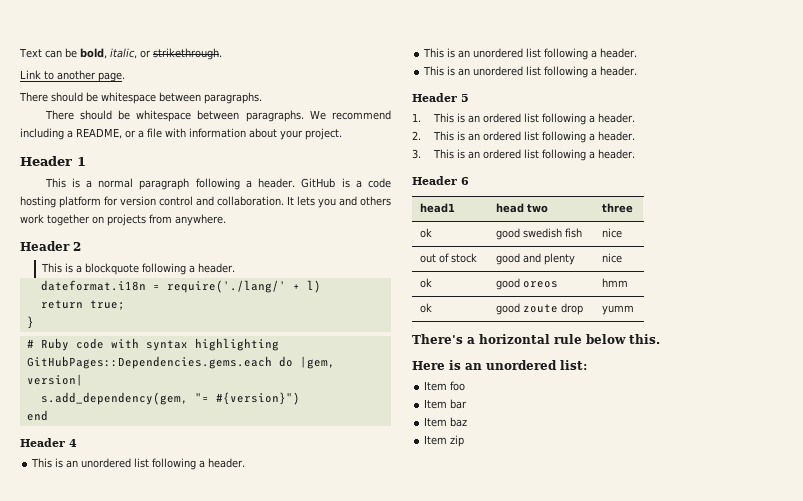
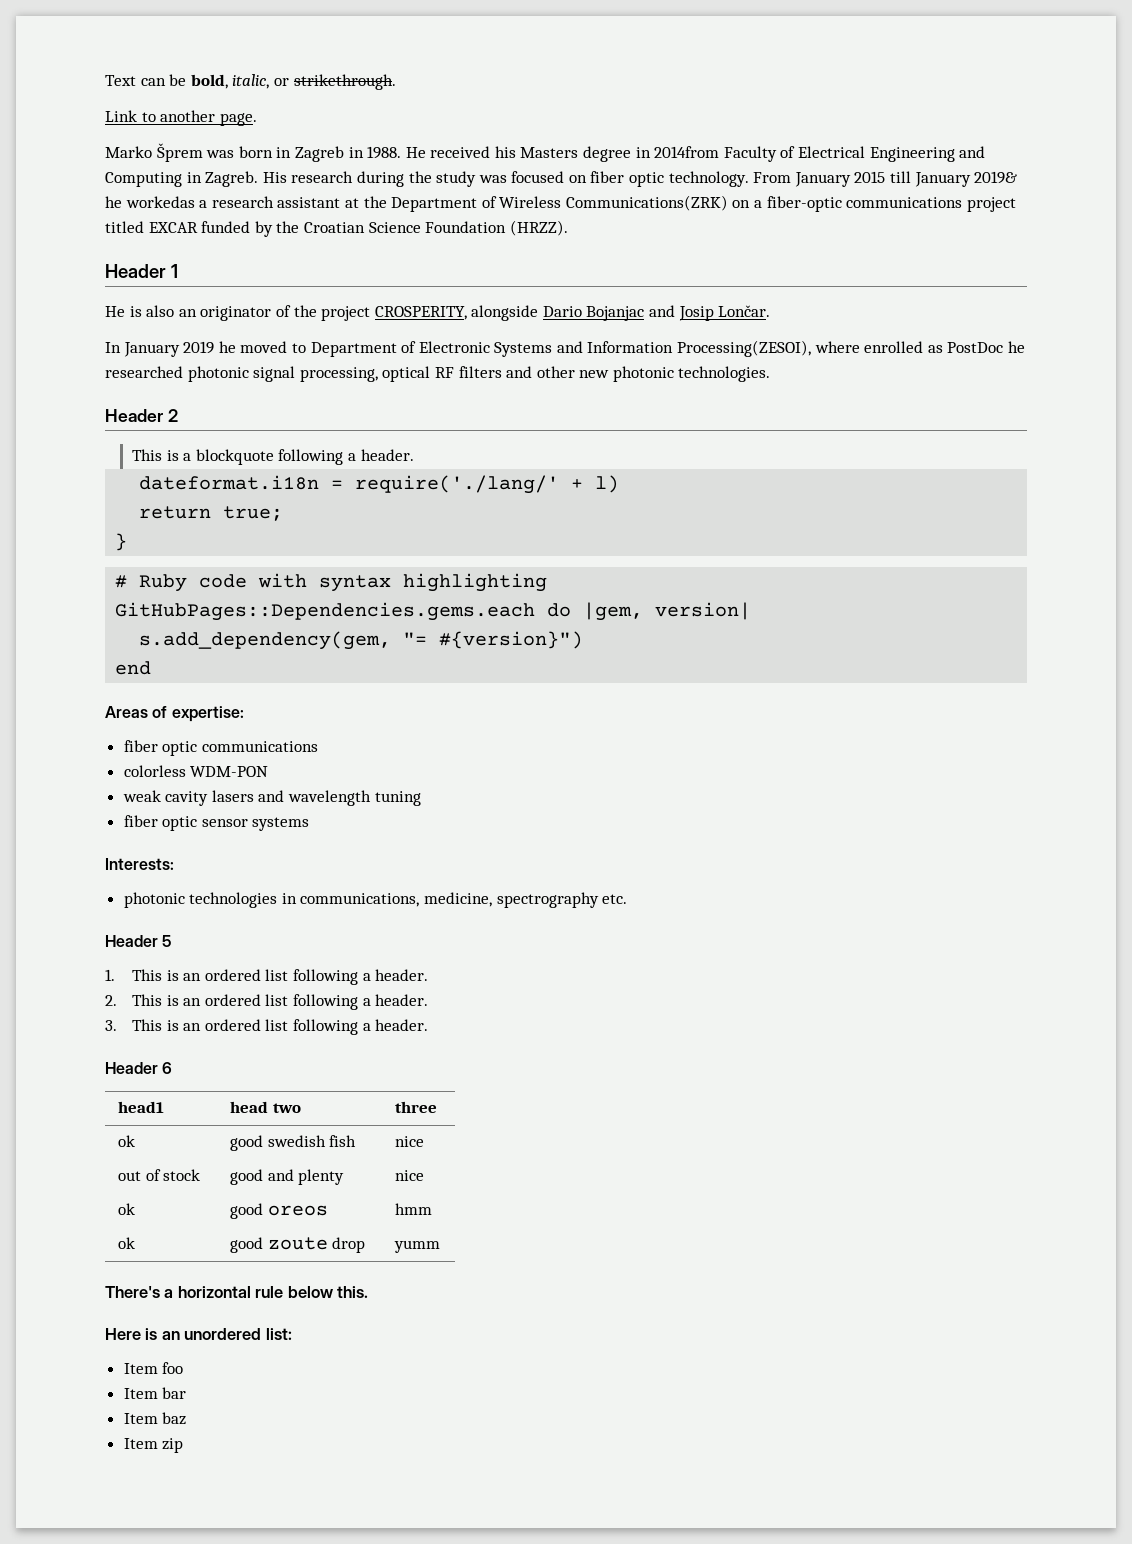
  Link to another page.
- There should be whitespace between paragraphs.
- There should be whitespace between paragraphs. We recommend including a README, or a file with information about your project.
+ Marko Šprem was born in Zagreb in 1988. He received his Masters degree in 2014from Faculty of Electrical Engineering and Computing in Zagreb. His research during the study was focused on fiber optic technology. From January 2015 till January 2019& he workedas a research assistant at the Department of Wireless Communications(ZRK) on a fiber-optic communications project titled EXCAR funded by the Croatian Science Foundation (HRZZ).
  Header 1
- This is a normal paragraph following a header. GitHub is a code hosting platform for version control and collaboration. It lets you and others work together on projects from anywhere.
+ He is also an originator of the project CROSPERITY, alongside Dario Bojanjac and Josip Lončar.
+ In January 2019 he moved to Department of Electronic Systems and Information Processing(ZESOI), where enrolled as PostDoc he researched photonic signal processing, optical RF filters and other new photonic technologies.
- Header 4
- This is an unordered list following a header.
- This is an unordered list following a header.
- This is an unordered list following a header.
+ Areas of expertise:
+ fiber optic communications
+ colorless WDM-PON
+ weak cavity lasers and wavelength tuning
+ fiber optic sensor systems
+ Interests:
+ photonic technologies in communications, medicine, spectrography etc.

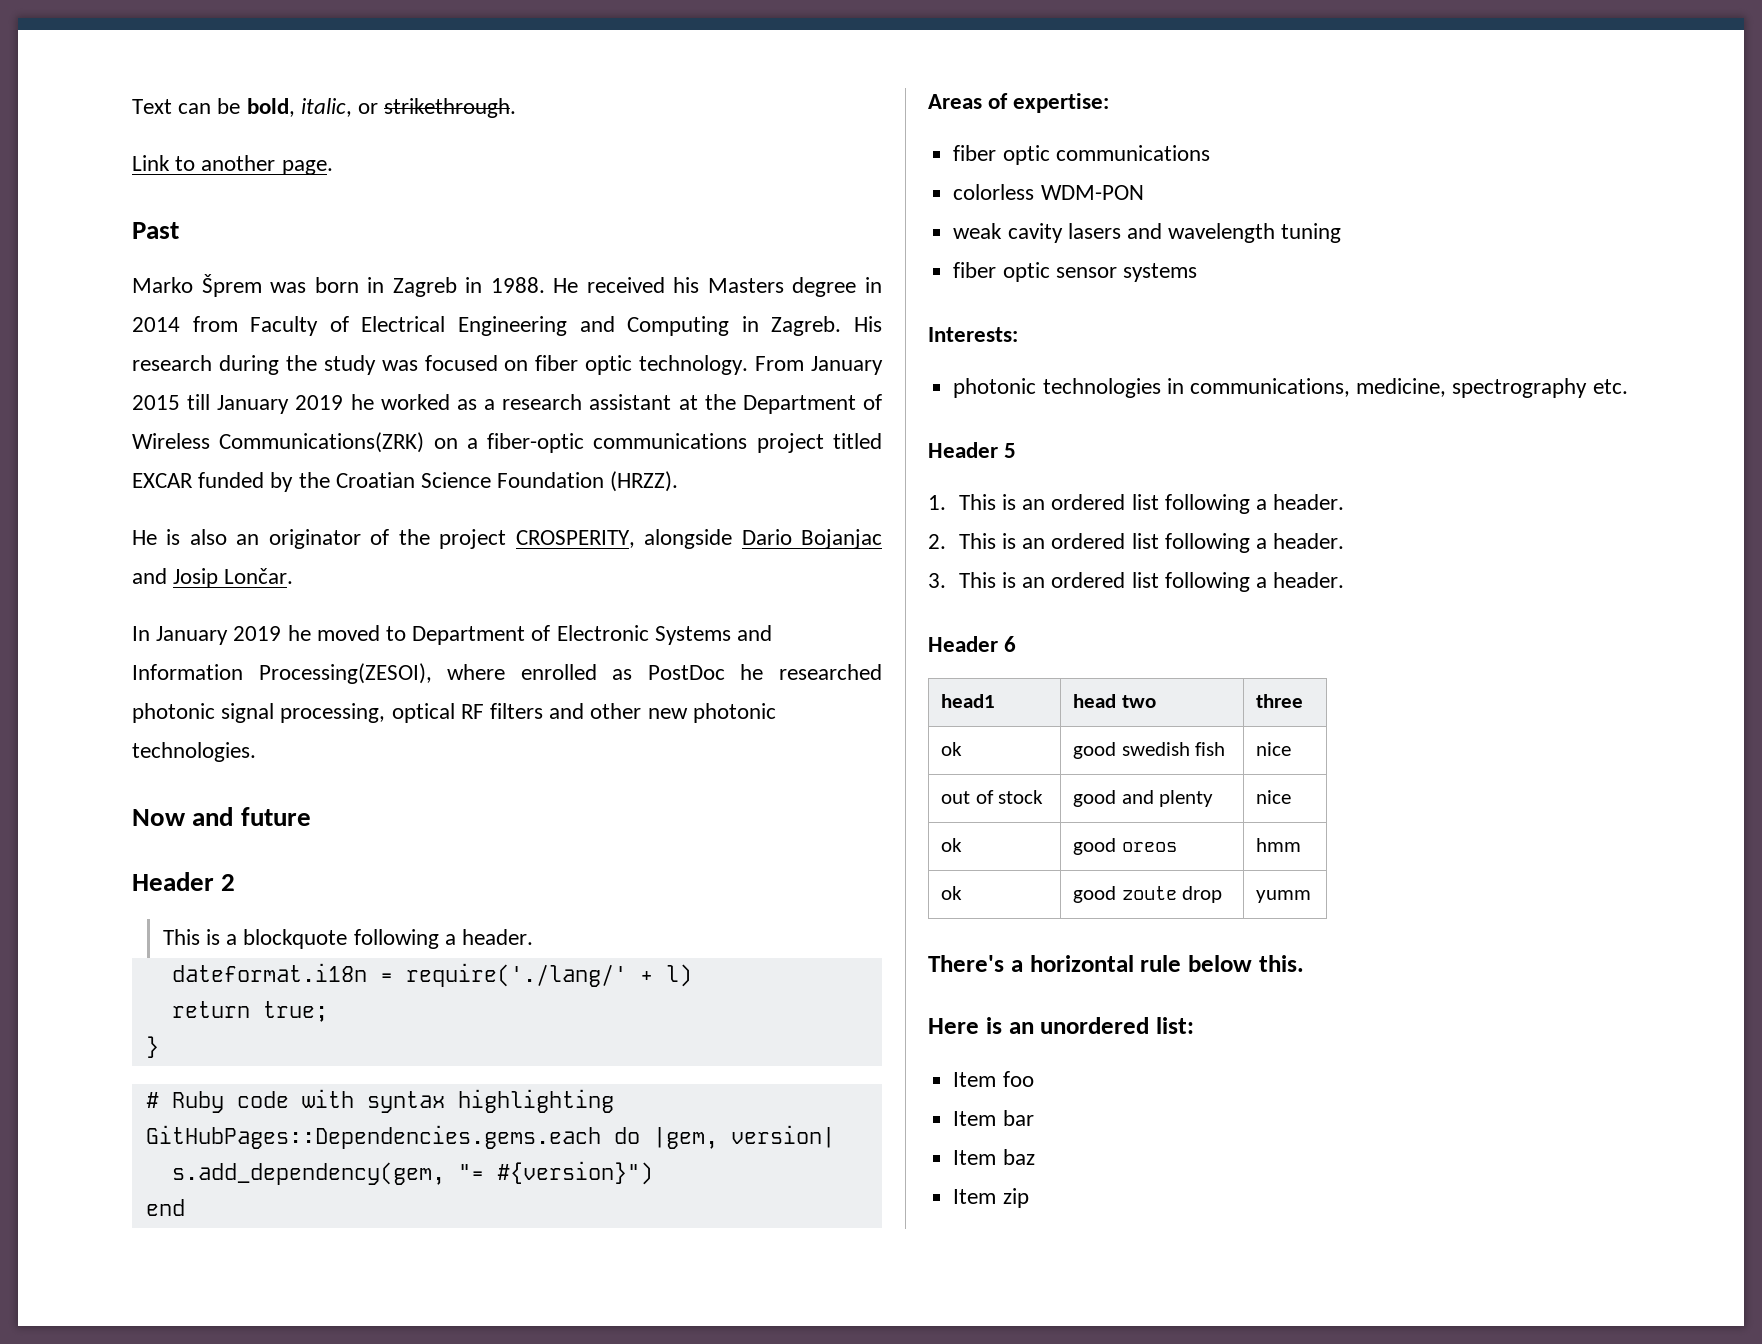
+ Past
- He received his Masters degree in 2014from Faculty of Electrical Engineering and Computing in Zagreb.
+ He received his Masters degree in 2014 from Faculty of Electrical Engineering and Computing in Zagreb.
- From January 2015 till January 2019& he workedas a research assistant at the Department of Wireless Communications(ZRK) on a fiber-optic communications project titled EXCAR funded by the Croatian Science Foundation (HRZZ).
+ From January 2015 till January 2019 he worked as a research assistant at the Department of Wireless Communications(ZRK) on a fiber-optic communications project titled EXCAR funded by the Croatian Science Foundation (HRZZ).
- Header 1
+ Now and future

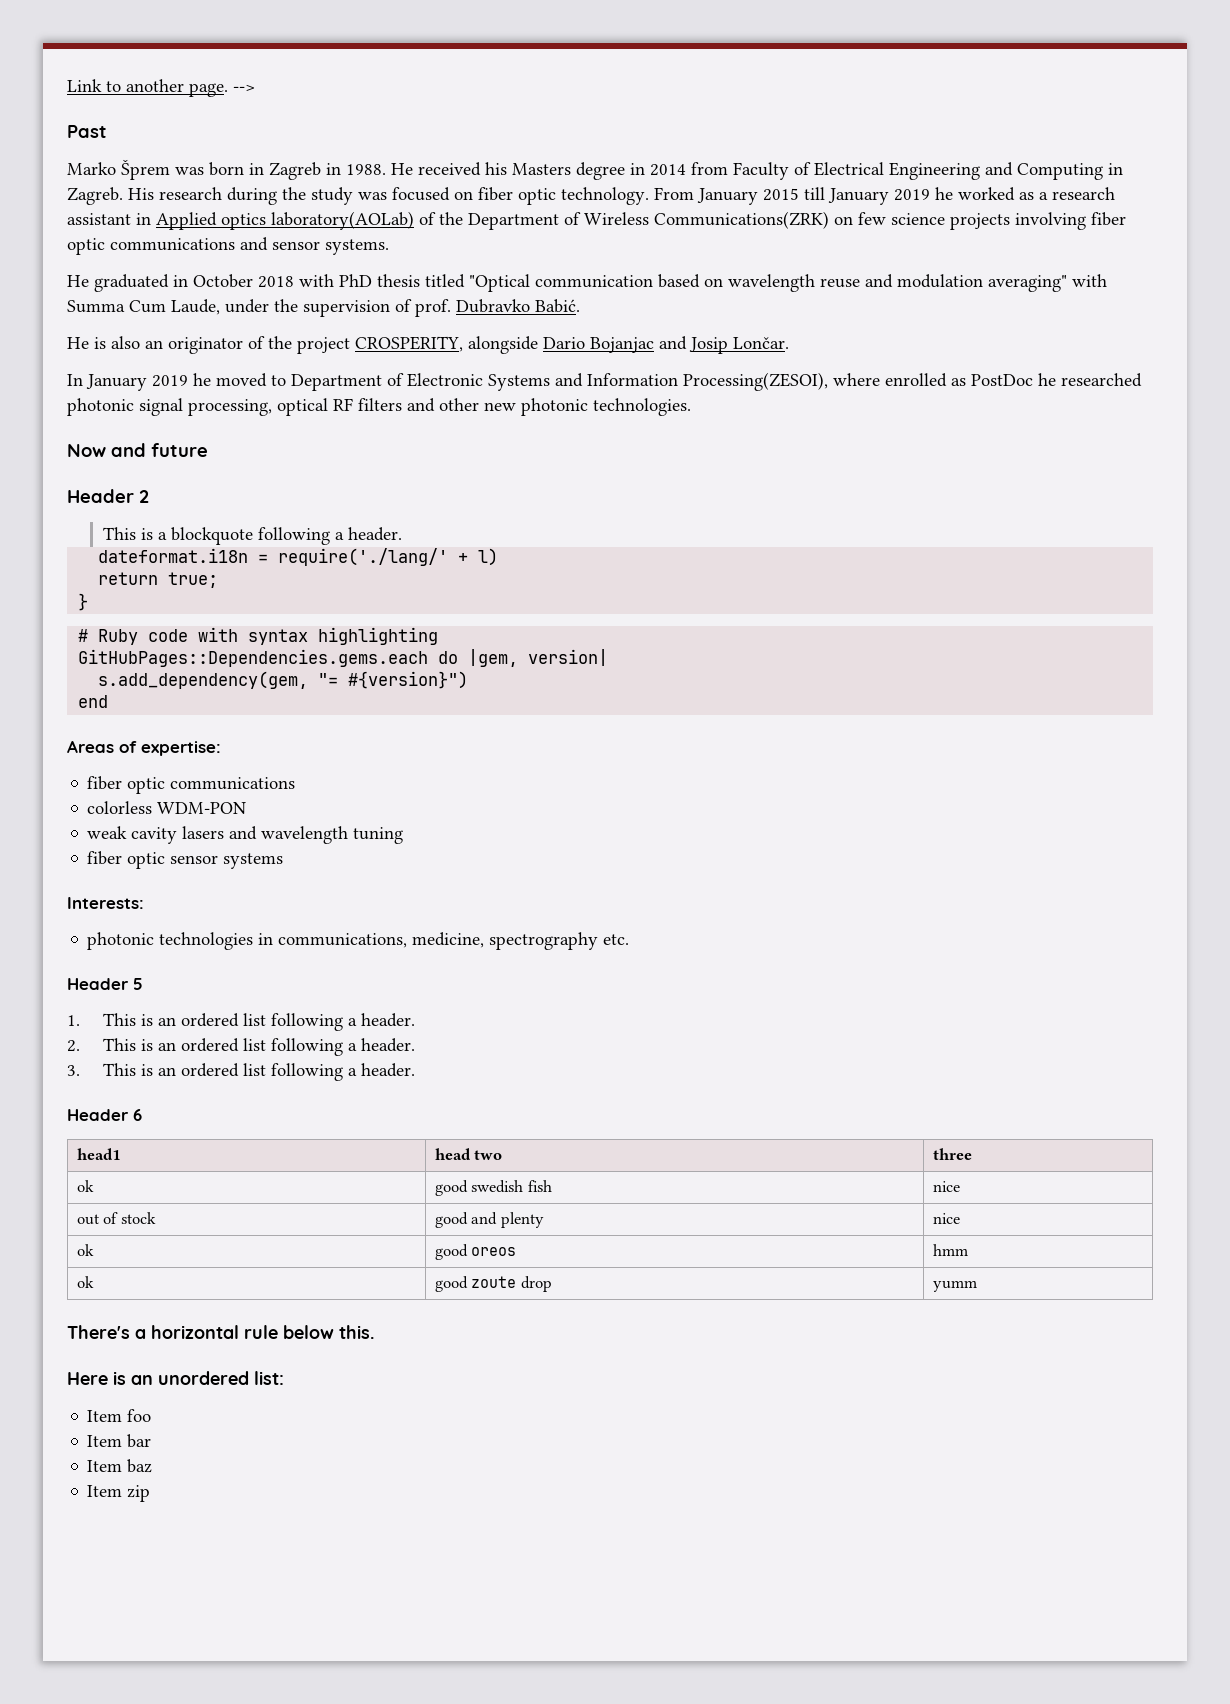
- Text can be bold, italic, or strikethrough.
+ -->
- From January 2015 till January 2019 he worked as a research assistant at the Department of Wireless Communications(ZRK) on a fiber-optic communications project titled EXCAR funded by the Croatian Science Foundation (HRZZ).
+ From January 2015 till January 2019 he worked as a research assistant in Applied optics laboratory(AOLab) of the Department of Wireless Communications(ZRK) on few science projects involving fiber optic communications and sensor systems.
+ He graduated in October 2018 with PhD thesis titled "Optical communication based on wavelength reuse and modulation averaging" with Summa Cum Laude, under the supervision of prof. Dubravko Babić.

